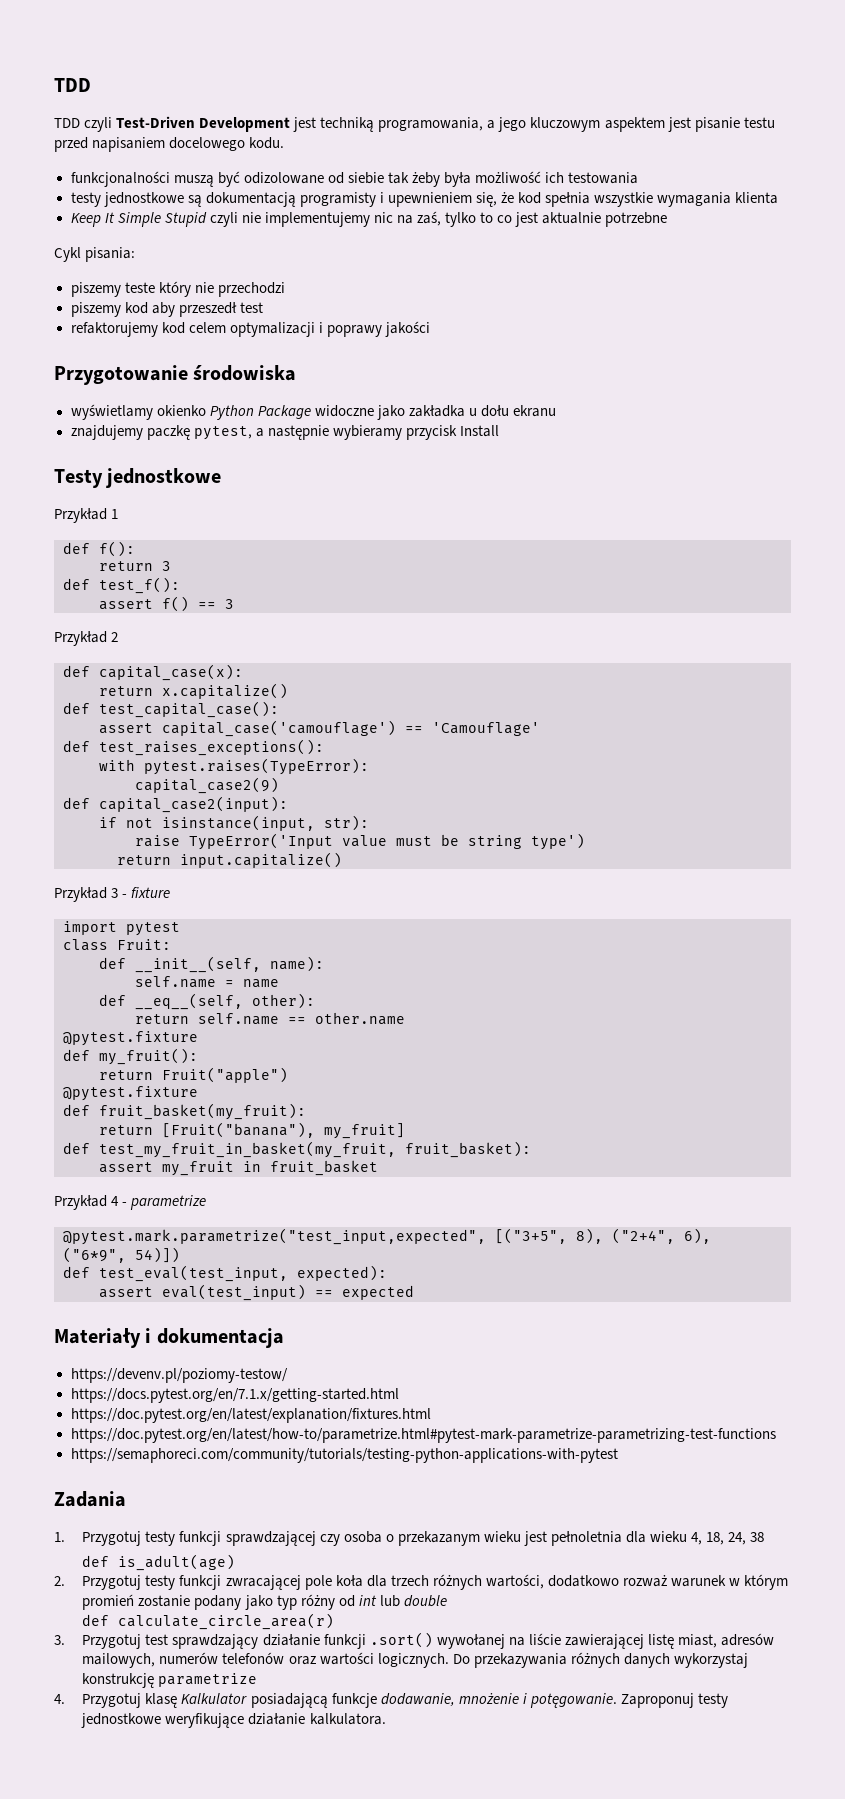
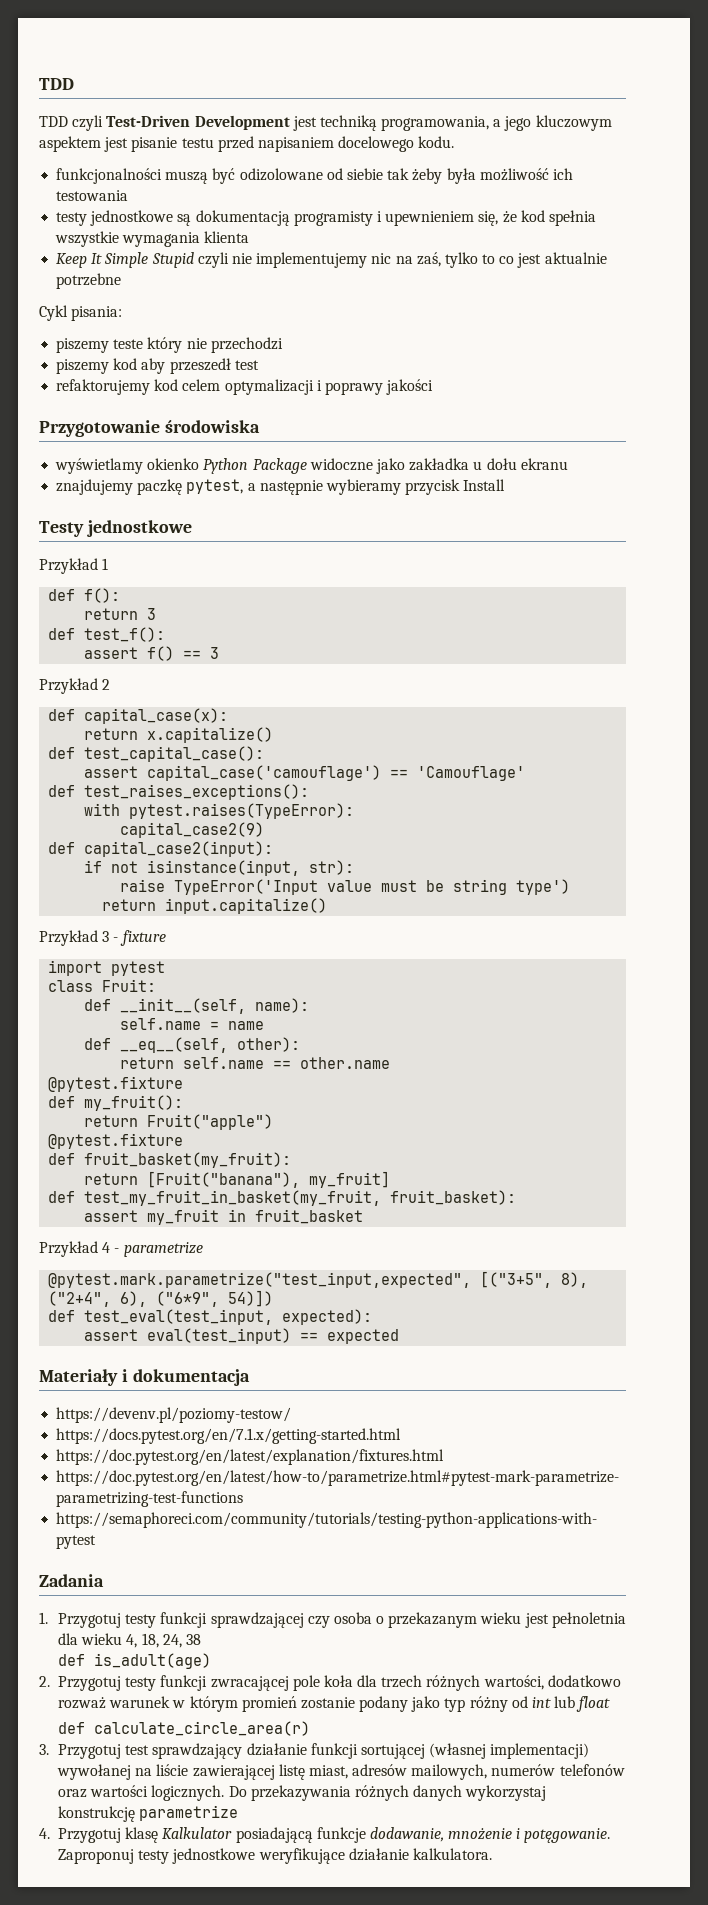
- 2. Przygotuj testy funkcji zwracającej pole koła dla trzech różnych wartości, dodatkowo rozważ warunek w którym promień zostanie podany jako typ różny od int lub double
+ 2. Przygotuj testy funkcji zwracającej pole koła dla trzech różnych wartości, dodatkowo rozważ warunek w którym promień zostanie podany jako typ różny od int lub float
- 3. Przygotuj test sprawdzający działanie funkcji .sort() wywołanej na liście zawierającej listę miast, adresów mailowych, numerów telefonów oraz wartości logicznych.
+ 3. Przygotuj test sprawdzający działanie funkcji sortującej (własnej implementacji) wywołanej na liście zawierającej listę miast, adresów mailowych, numerów telefonów oraz wartości logicznych.

